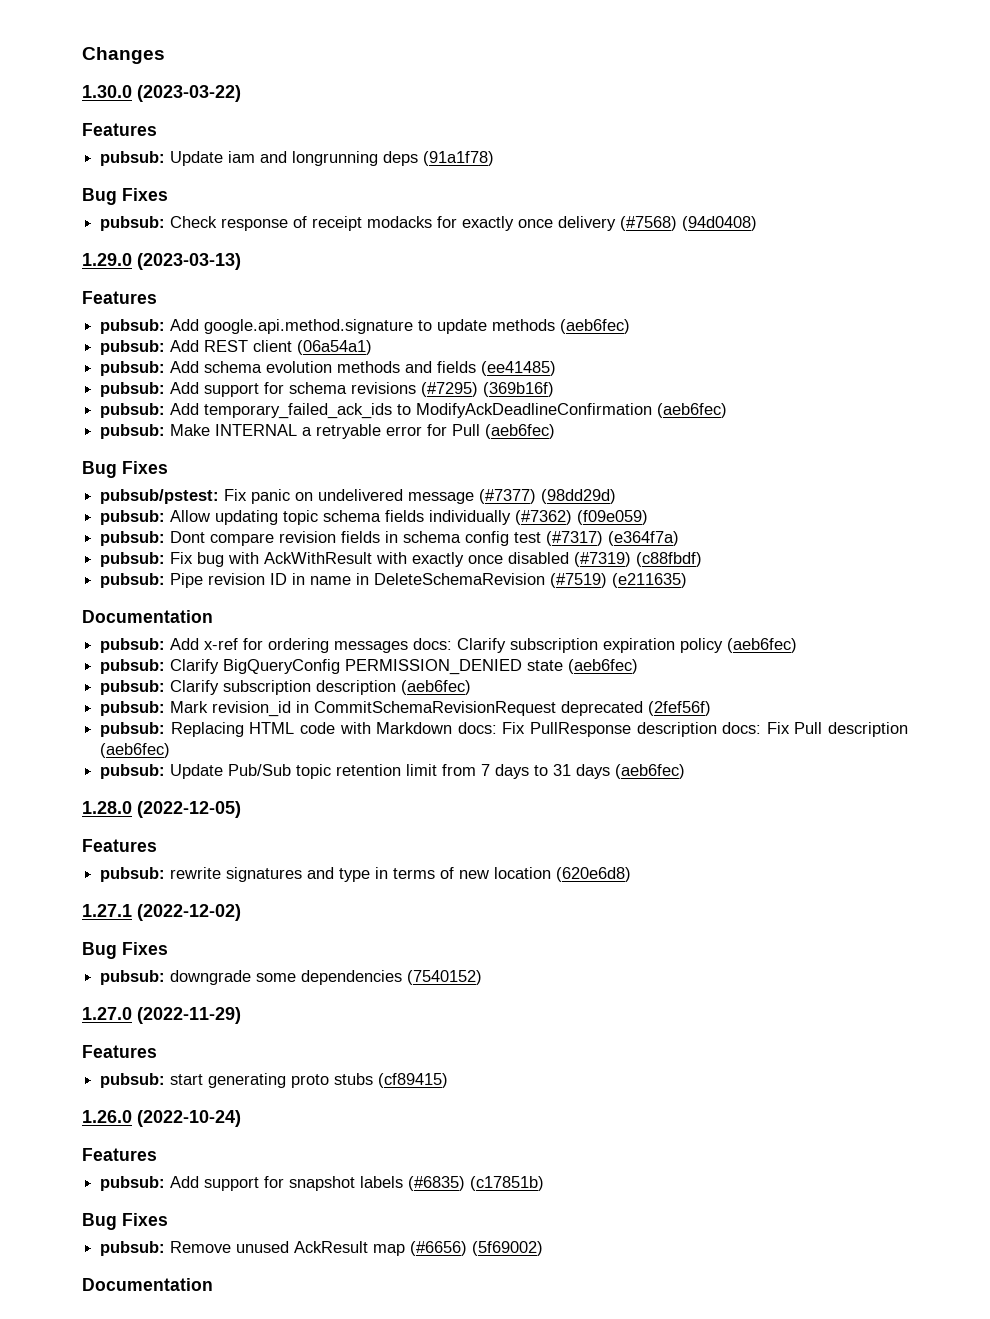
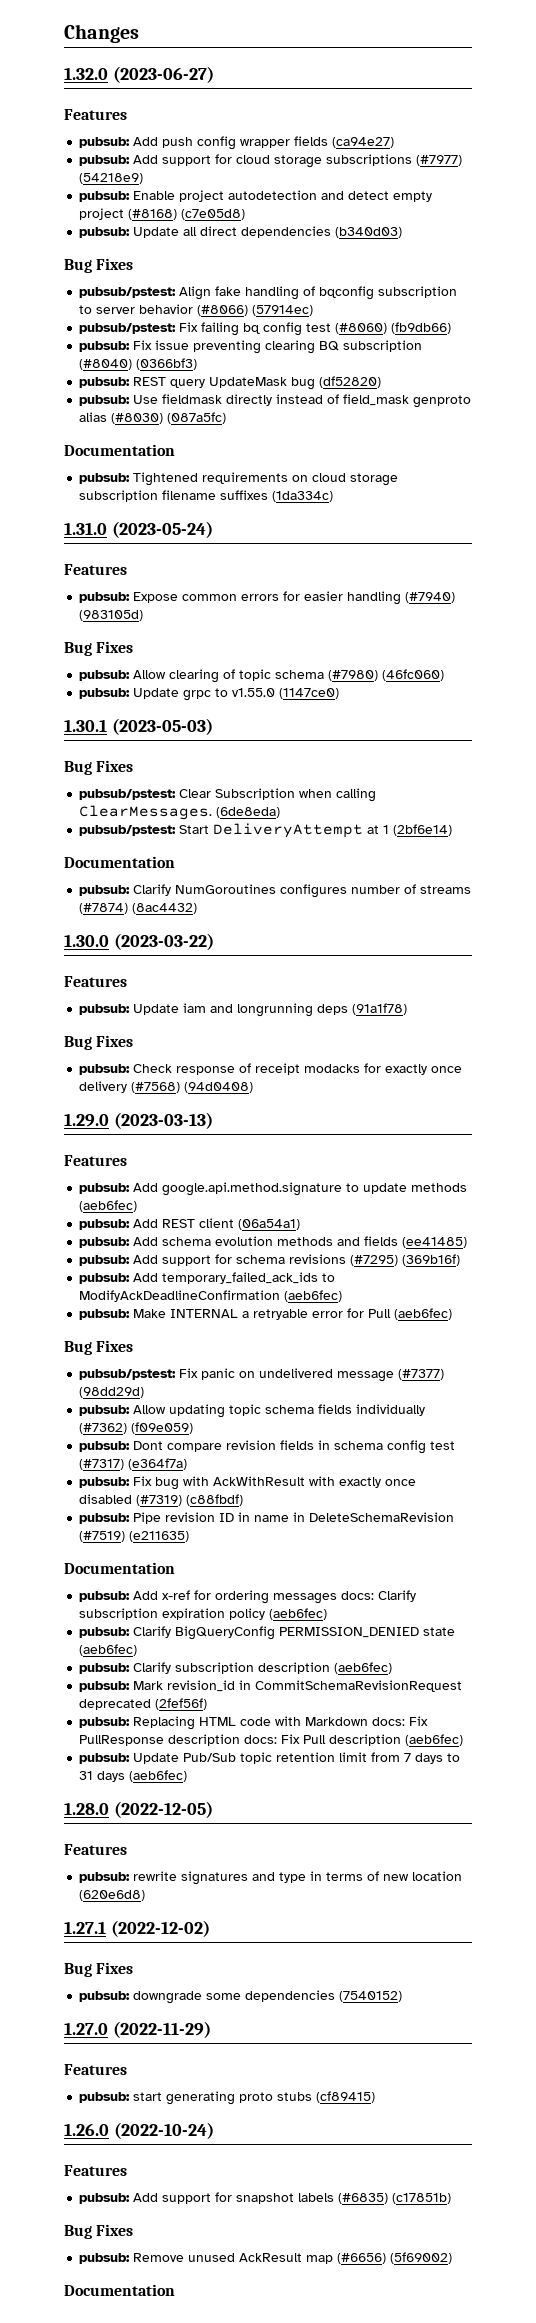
+ 1.32.0 (2023-06-27)
+ Features
+ pubsub: Add push config wrapper fields (ca94e27)
+ pubsub: Add support for cloud storage subscriptions (#7977) (54218e9)
+ pubsub: Enable project autodetection and detect empty project (#8168) (c7e05d8)
+ pubsub: Update all direct dependencies (b340d03)
+ Bug Fixes
+ pubsub/pstest: Align fake handling of bqconfig subscription to server behavior (#8066) (57914ec)
+ pubsub/pstest: Fix failing bq config test (#8060) (fb9db66)
+ pubsub: Fix issue preventing clearing BQ subscription (#8040) (0366bf3)
+ pubsub: REST query UpdateMask bug (df52820)
+ pubsub: Use fieldmask directly instead of field_mask genproto alias (#8030) (087a5fc)
+ Documentation
+ pubsub: Tightened requirements on cloud storage subscription filename suffixes (1da334c)
+ 1.31.0 (2023-05-24)
+ Features
+ pubsub: Expose common errors for easier handling (#7940) (983105d)
+ Bug Fixes
+ pubsub: Allow clearing of topic schema (#7980) (46fc060)
+ pubsub: Update grpc to v1.55.0 (1147ce0)
+ 1.30.1 (2023-05-03)
+ Bug Fixes
+ pubsub/pstest: Clear Subscription when calling ClearMessages. (6de8eda)
+ pubsub/pstest: Start DeliveryAttempt at 1 (2bf6e14)
+ Documentation
+ pubsub: Clarify NumGoroutines configures number of streams (#7874) (8ac4432)

